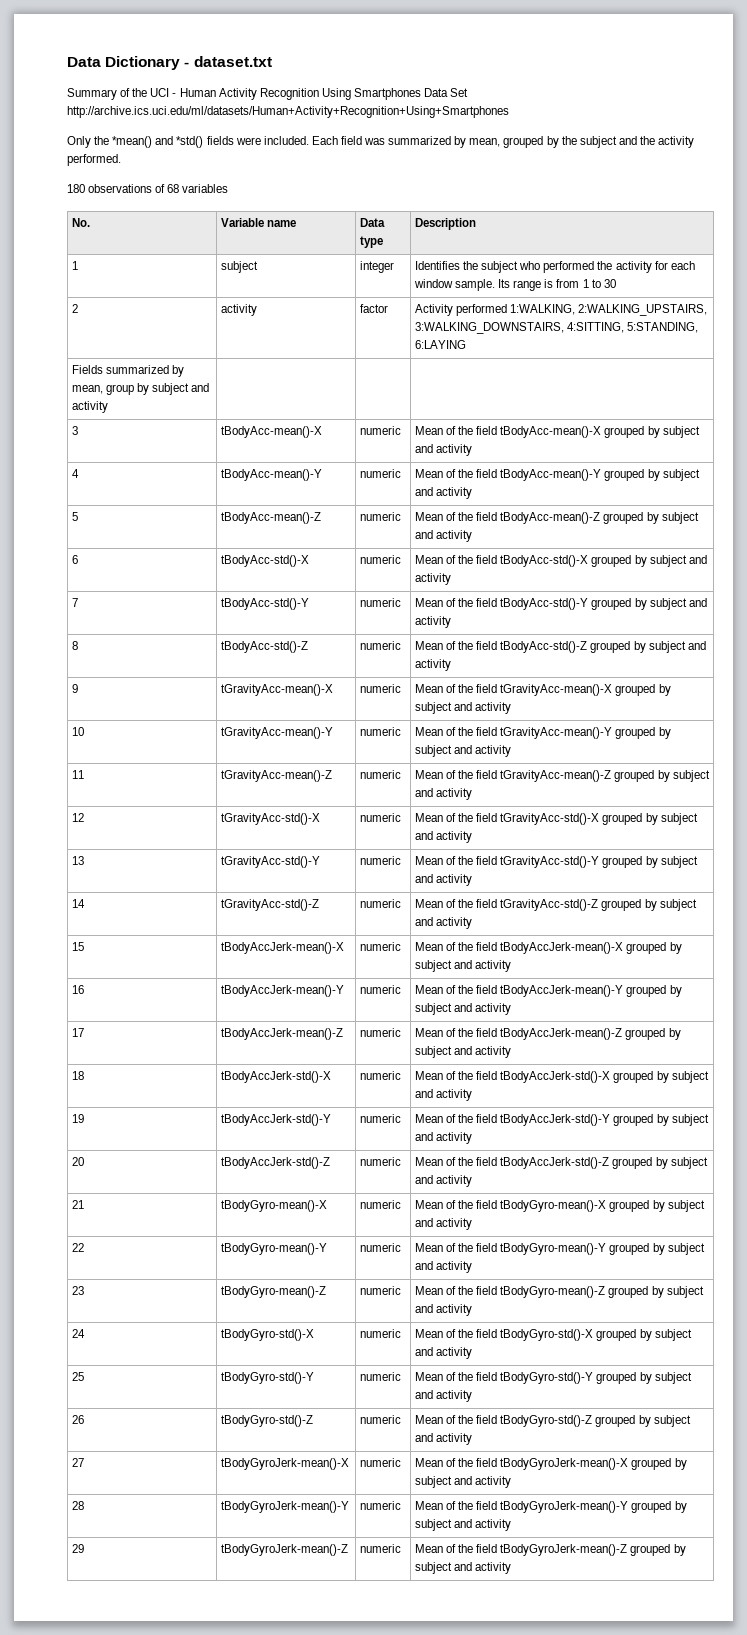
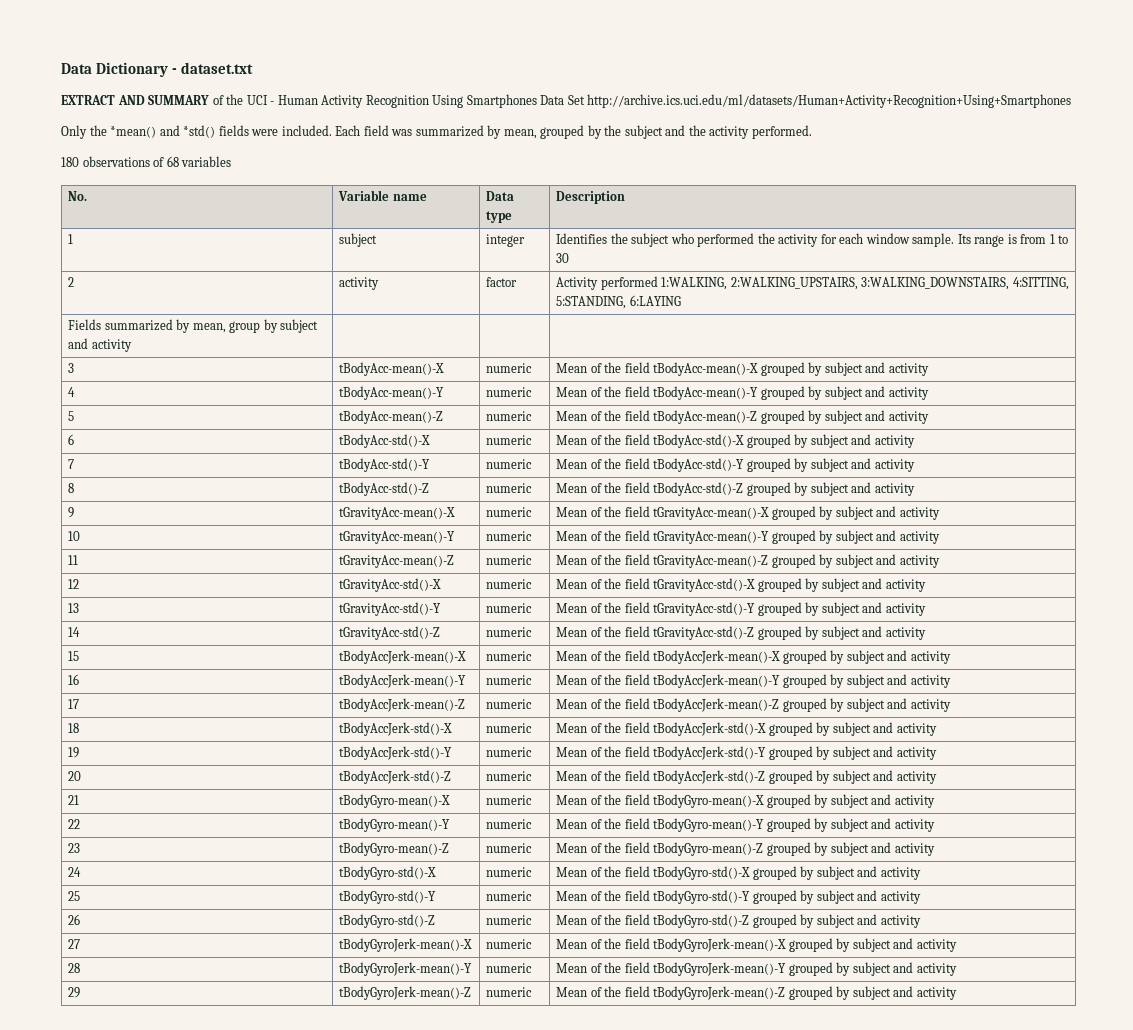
- Summary of the UCI - Human Activity Recognition Using Smartphones Data Set http://archive.ics.uci.edu/ml/datasets/Human+Activity+Recognition+Using+Smartphones
+ EXTRACT AND SUMMARY of the UCI - Human Activity Recognition Using Smartphones Data Set http://archive.ics.uci.edu/ml/datasets/Human+Activity+Recognition+Using+Smartphones

